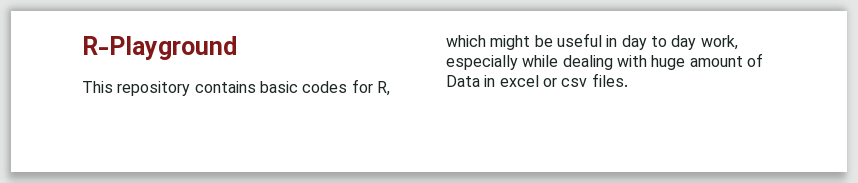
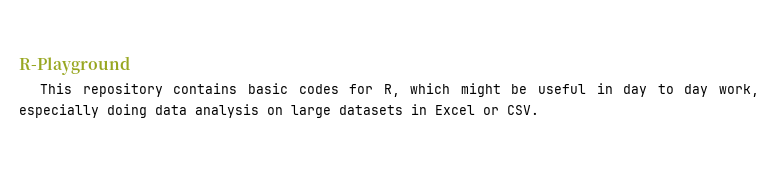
- This repository contains basic codes for R, which might be useful in day to day work, especially while dealing with huge amount of Data in excel or csv files.
+ This repository contains basic codes for R, which might be useful in day to day work, especially doing data analysis on large datasets in Excel or CSV.

